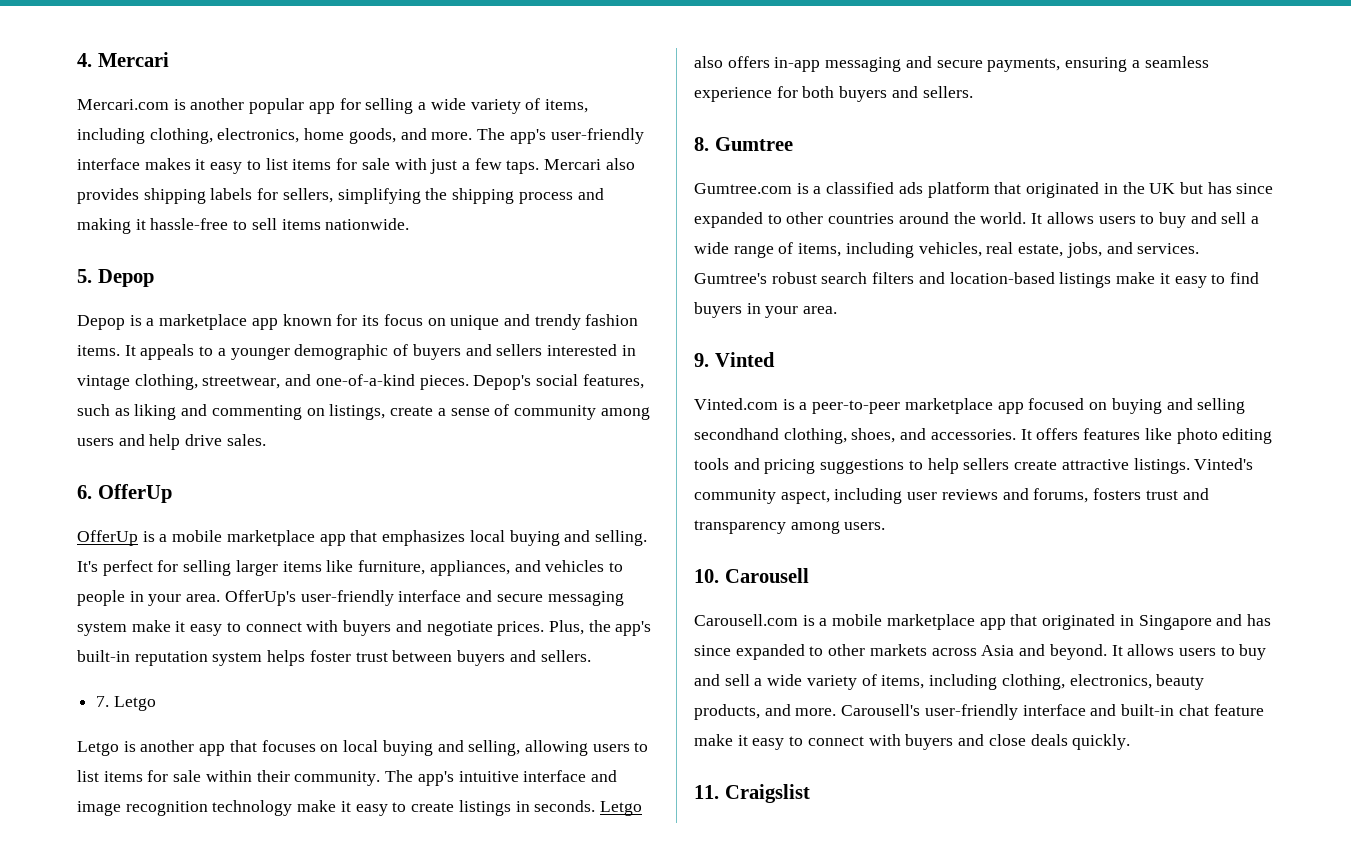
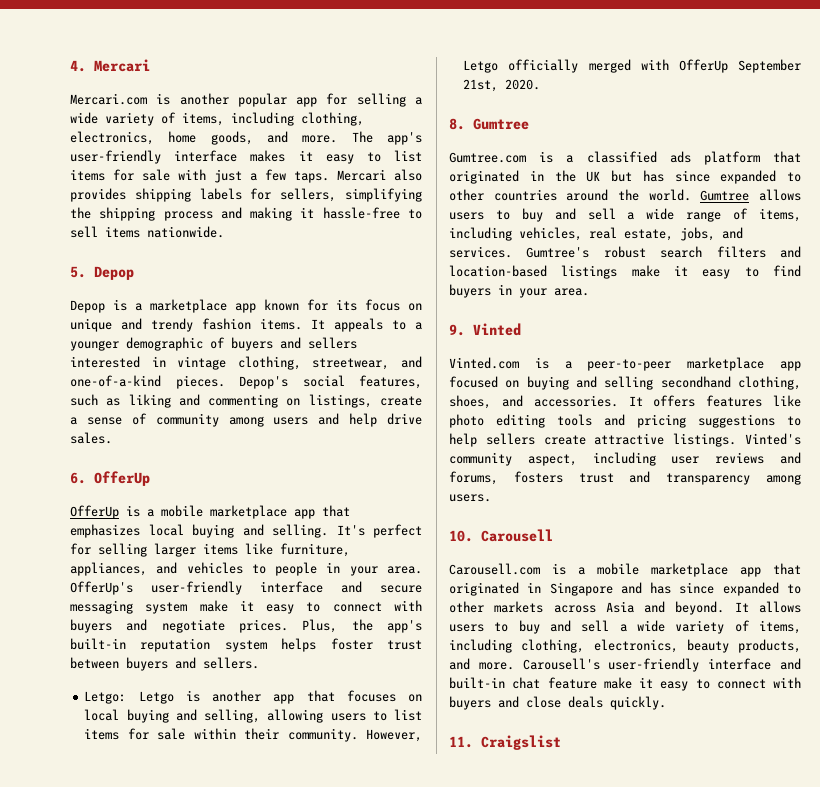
- 7. Letgo
- Letgo is another app that focuses on local buying and selling, allowing users to list items for sale within their community.
+ Letgo: Letgo is another app that focuses on local buying and selling, allowing users to list items for sale within their community.
- The app's intuitive interface and image recognition technology make it easy to create listings in seconds. Letgo also offers in-app messaging and secure payments, ensuring a seamless experience for both buyers and sellers.
+ However, Letgo officially merged with OfferUp September 21st, 2020.
- It allows users to buy and sell a wide range of items, including vehicles, real estate, jobs, and services.
+ Gumtree allows users to buy and sell a wide range of items, including vehicles, real estate, jobs, and services.

